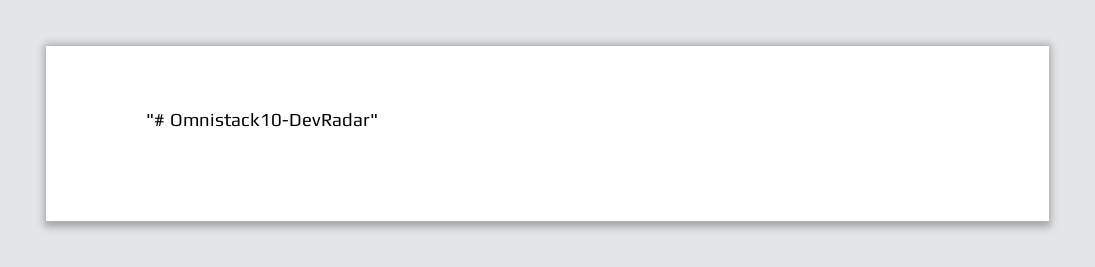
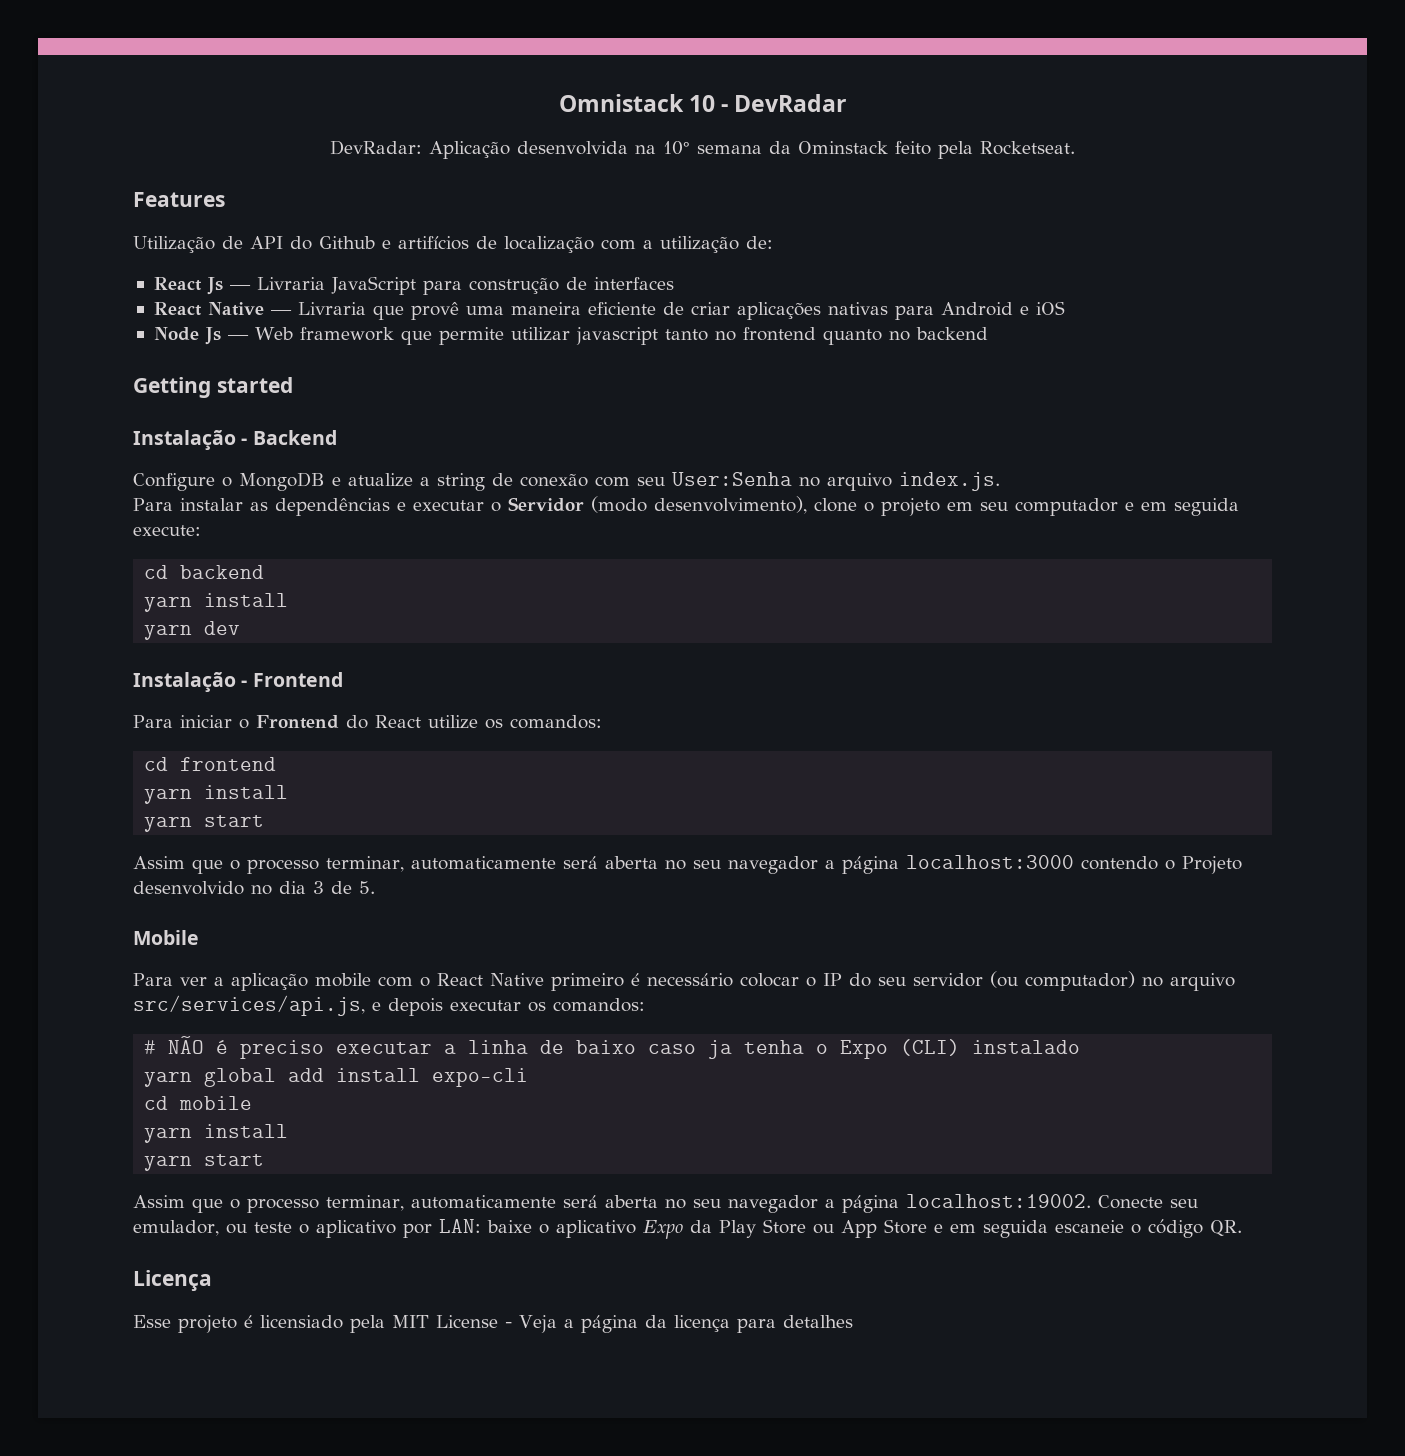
- "# Omnistack10-DevRadar"
+ Omnistack 10 - DevRadar
+ DevRadar: Aplicação desenvolvida na 10° semana da Ominstack feito pela Rocketseat.
+ Features
+ Utilização de API do Github e artifícios de localização com a utilização de:
+ React Js — Livraria JavaScript para construção de interfaces
+ React Native — Livraria que provê uma maneira eficiente de criar aplicações nativas para Android e iOS
+ Node Js — Web framework que permite utilizar javascript tanto no frontend quanto no backend
+ Getting started
+ Instalação - Backend
+ Configure o MongoDB e atualize a string de conexão com seu User:Senha no arquivo index.js.
+ Para instalar as dependências e executar o Servidor (modo desenvolvimento), clone o projeto em seu computador e em seguida execute:
+ cd backend
+ yarn install
+ yarn dev
+ Instalação - Frontend
+ Para iniciar o Frontend do React utilize os comandos:
+ cd frontend
+ yarn install
+ yarn start
+ Assim que o processo terminar, automaticamente será aberta no seu navegador a página localhost:3000 contendo o Projeto desenvolvido no dia 3 de 5.
+ Mobile
+ Para ver a aplicação mobile com o React Native primeiro é necessário colocar o IP do seu servidor (ou computador) no arquivo src/services/api.js, e depois executar os comandos:
+ # NÃO é preciso executar a linha de baixo caso ja tenha o Expo (CLI) instalado
+ yarn global add install expo-cli
+ cd mobile
+ yarn install
+ yarn start
+ Assim que o processo terminar, automaticamente será aberta no seu navegador a página localhost:19002. Conecte seu emulador, ou teste o aplicativo por LAN: baixe o aplicativo Expo da Play Store ou App Store e em seguida escaneie o código QR.
+ Licença
+ Esse projeto é licensiado pela MIT License - Veja a página da licença para detalhes

